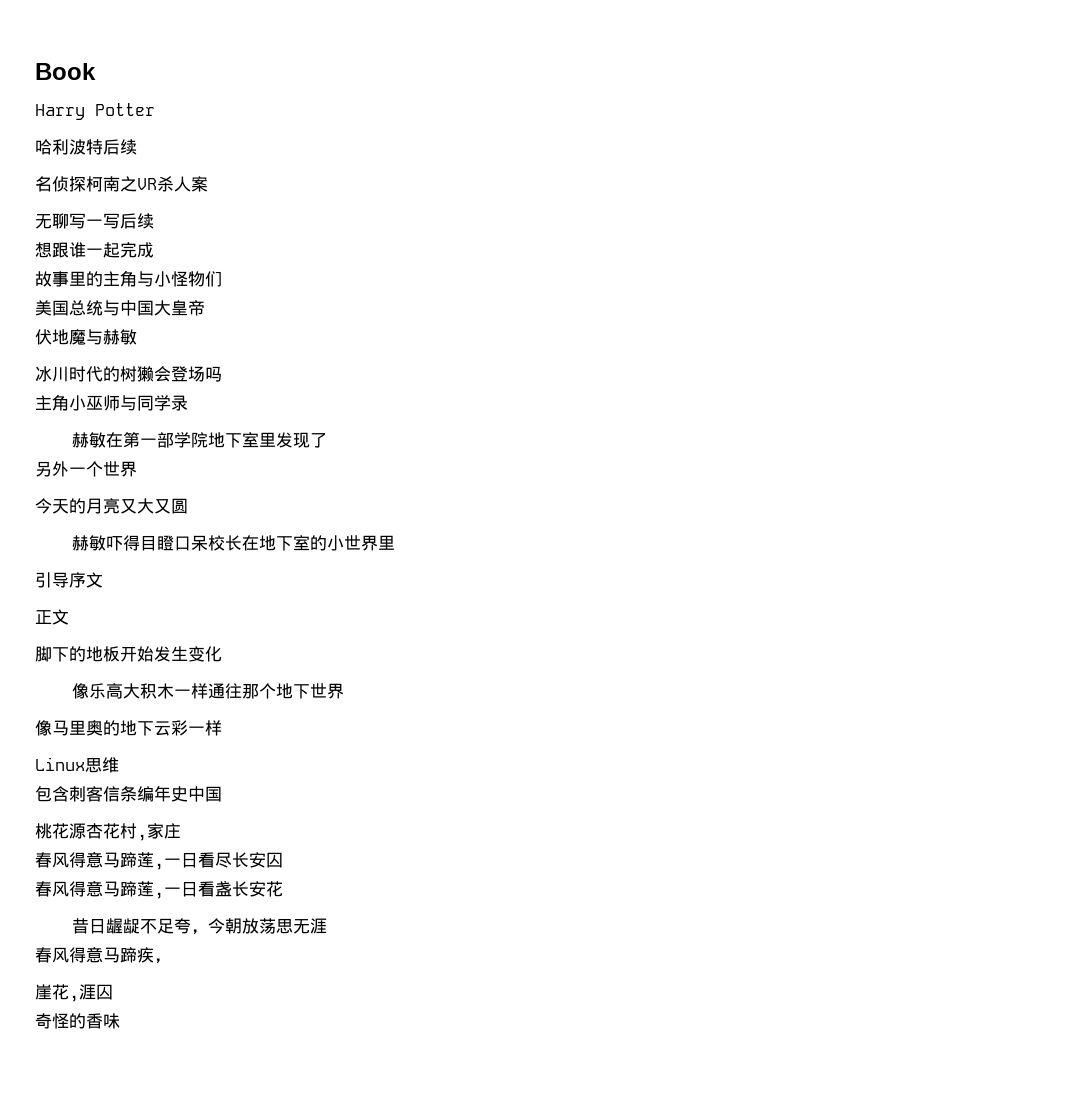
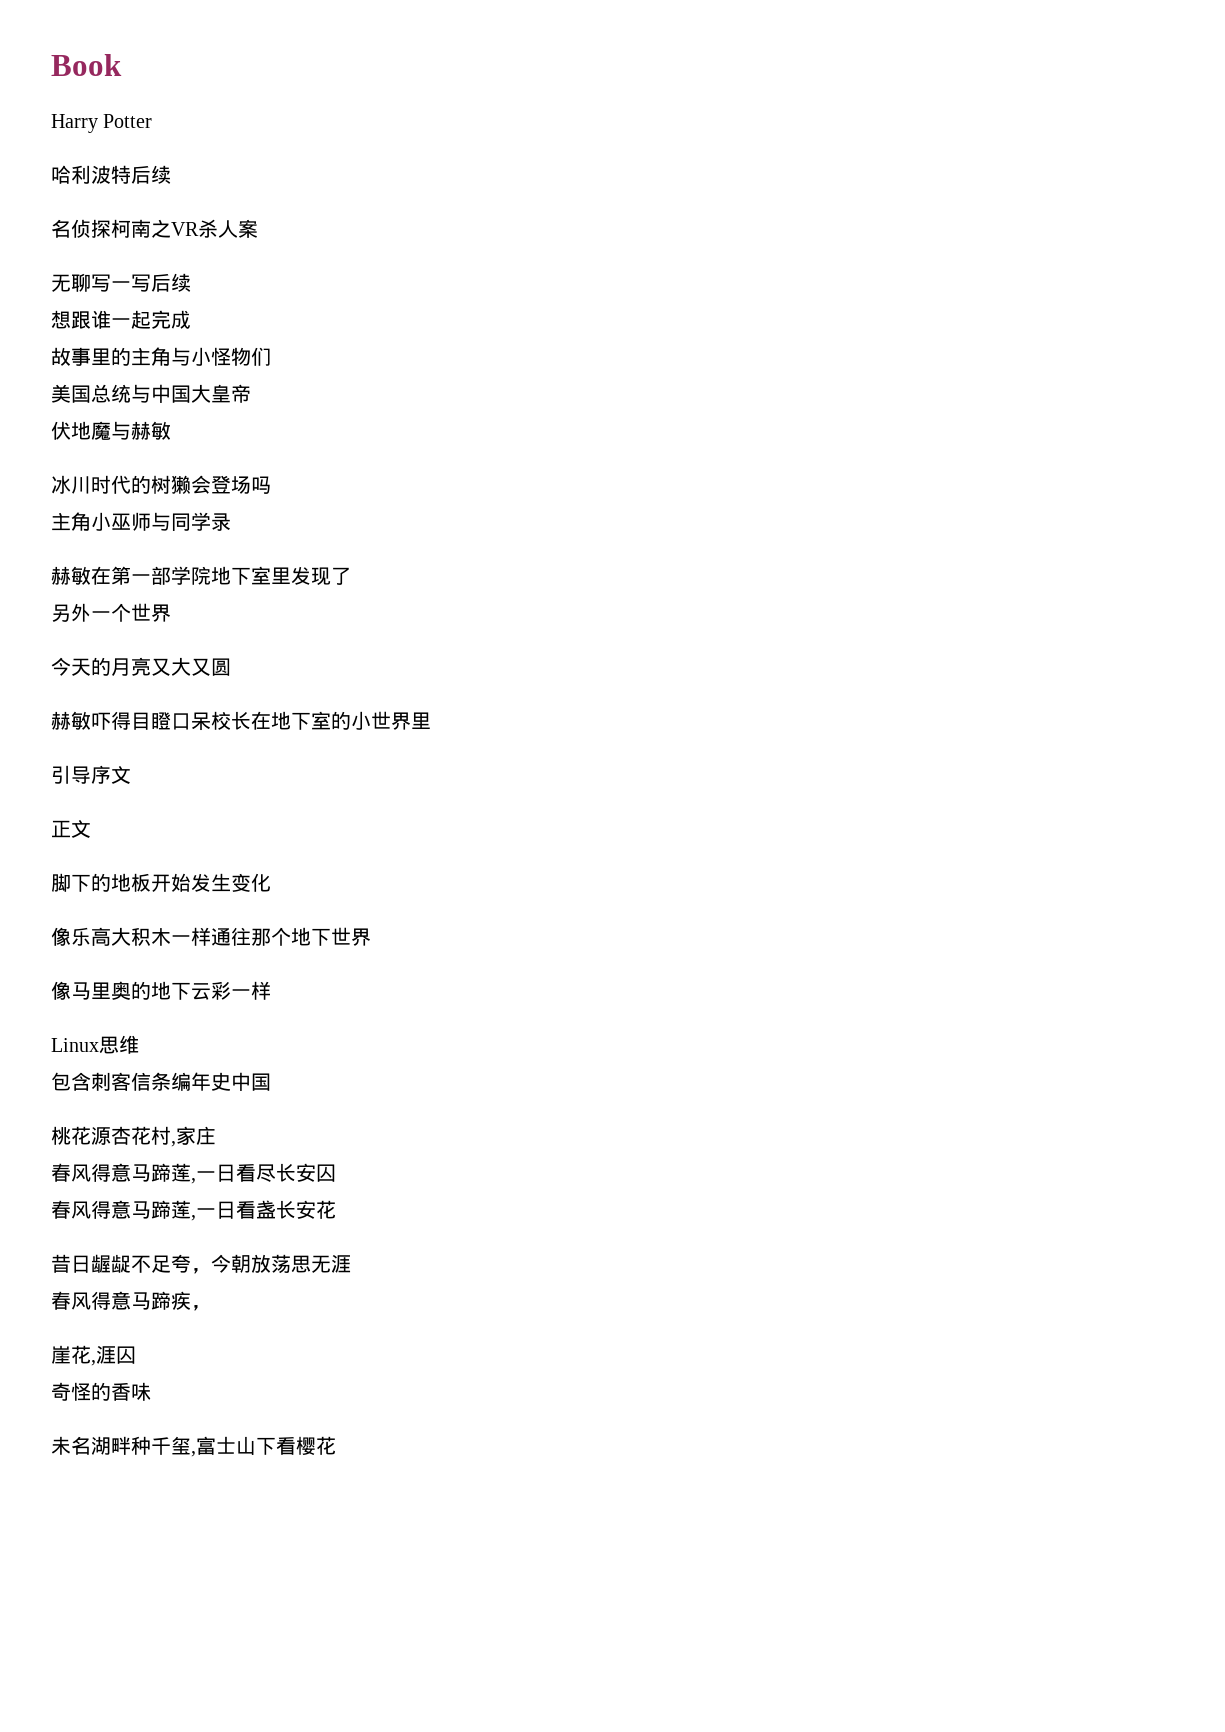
+ 未名湖畔种千玺,富士山下看樱花

